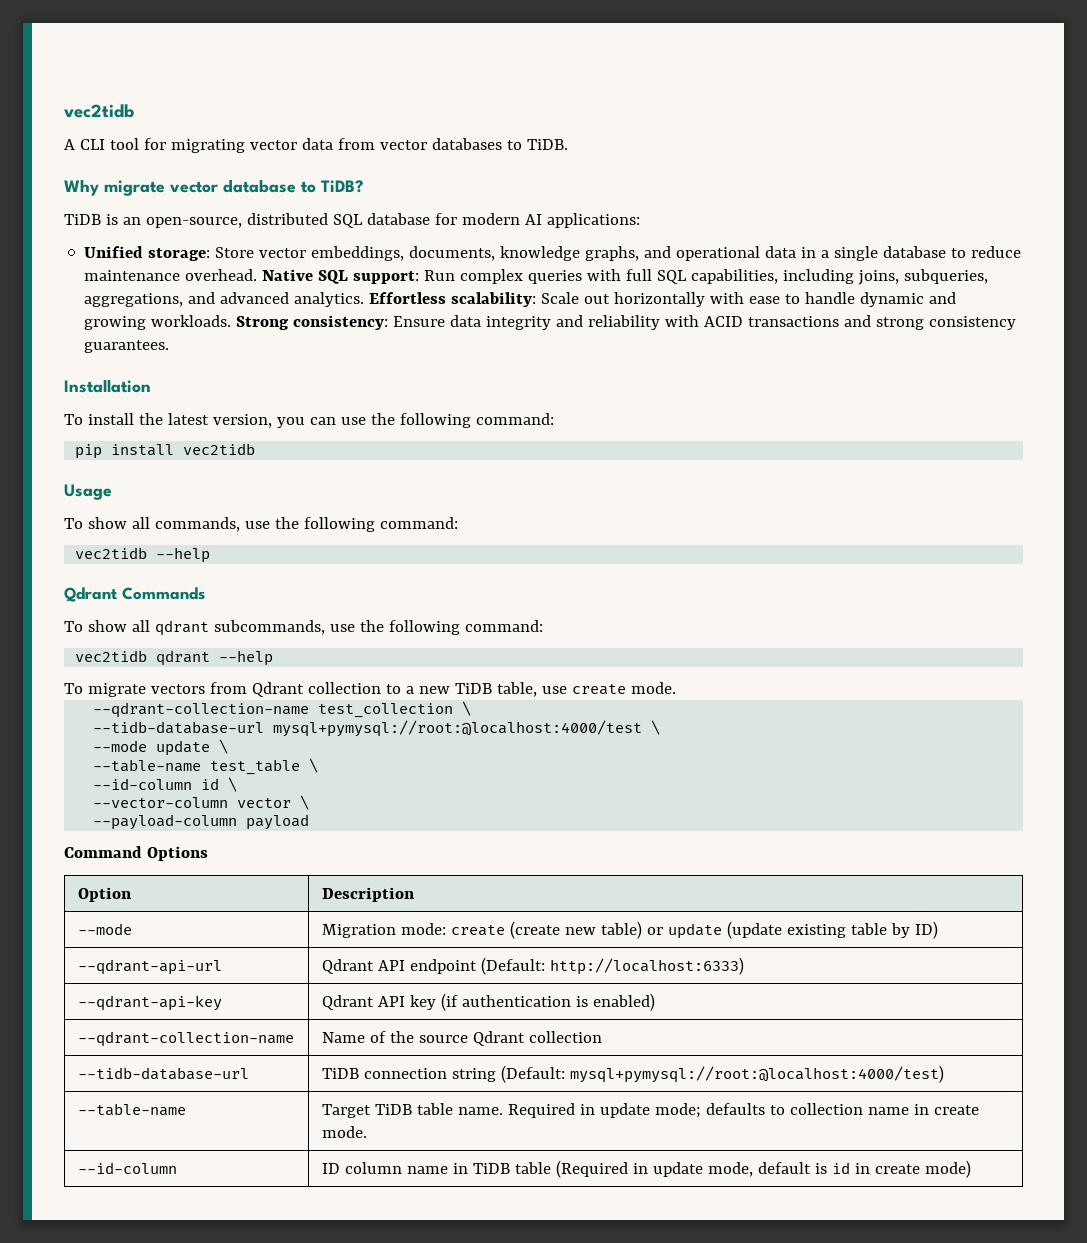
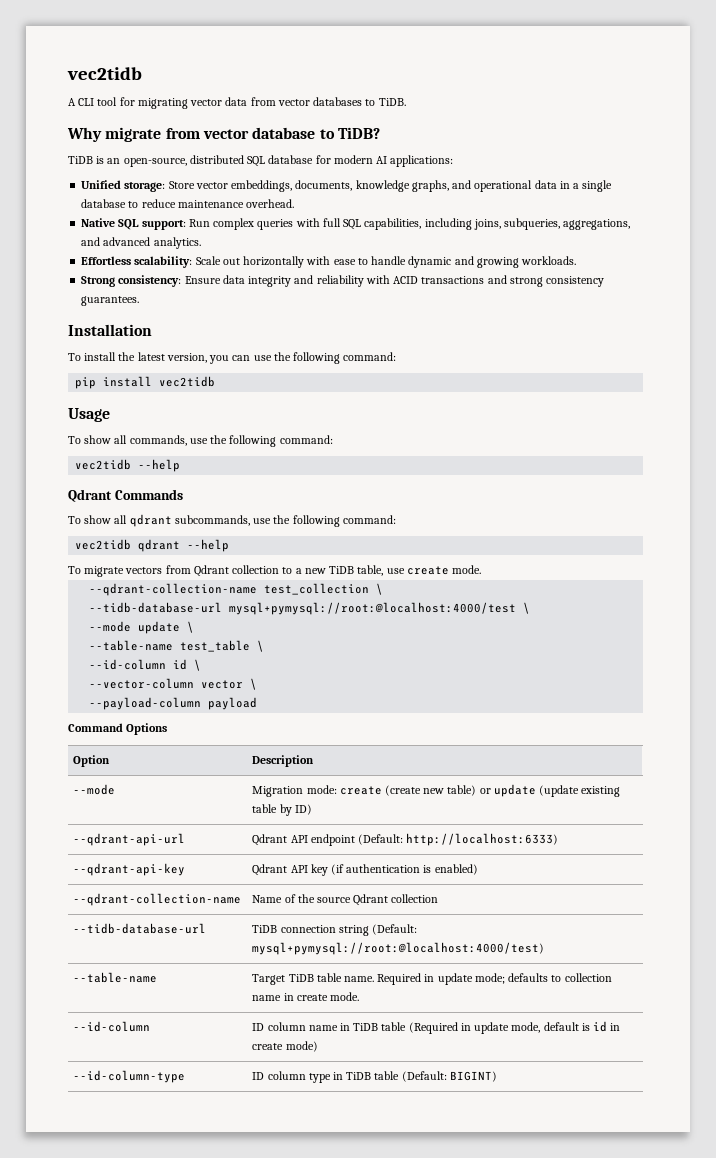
- Why migrate vector database to TiDB?
+ Why migrate from vector database to TiDB?
- Store vector embeddings, documents, knowledge graphs, and operational data in a single database to reduce maintenance overhead. Native SQL support:
+ Store vector embeddings, documents, knowledge graphs, and operational data in a single database to reduce maintenance overhead.
+ Native SQL support:
- Run complex queries with full SQL capabilities, including joins, subqueries, aggregations, and advanced analytics. Effortless scalability:
+ Run complex queries with full SQL capabilities, including joins, subqueries, aggregations, and advanced analytics.
+ Effortless scalability:
- Scale out horizontally with ease to handle dynamic and growing workloads. Strong consistency:
+ Scale out horizontally with ease to handle dynamic and growing workloads.
+ Strong consistency:
+ --id-column-type | ID column type in TiDB table (Default: BIGINT)

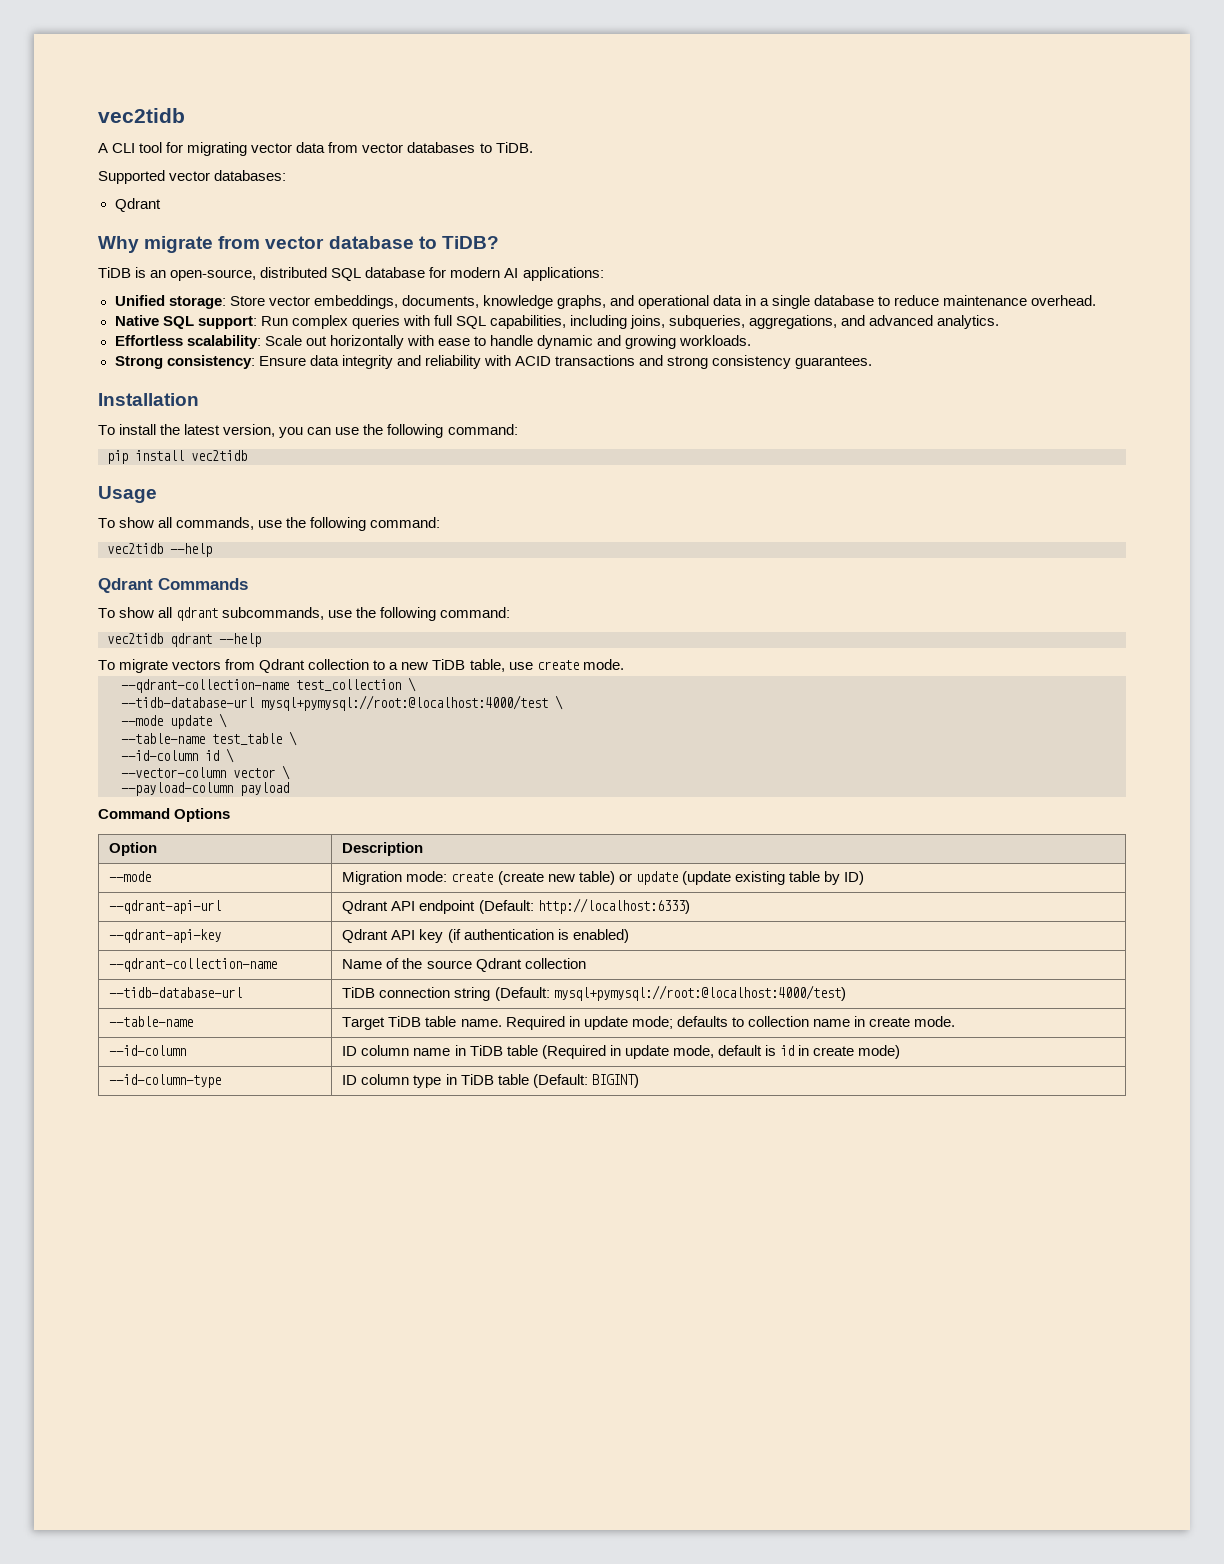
+ Supported vector databases:
+ Qdrant

